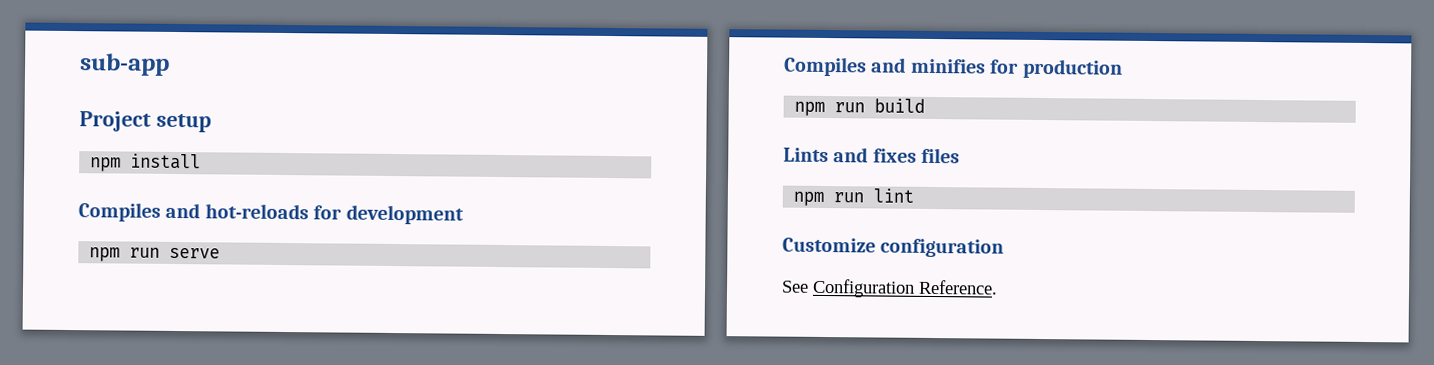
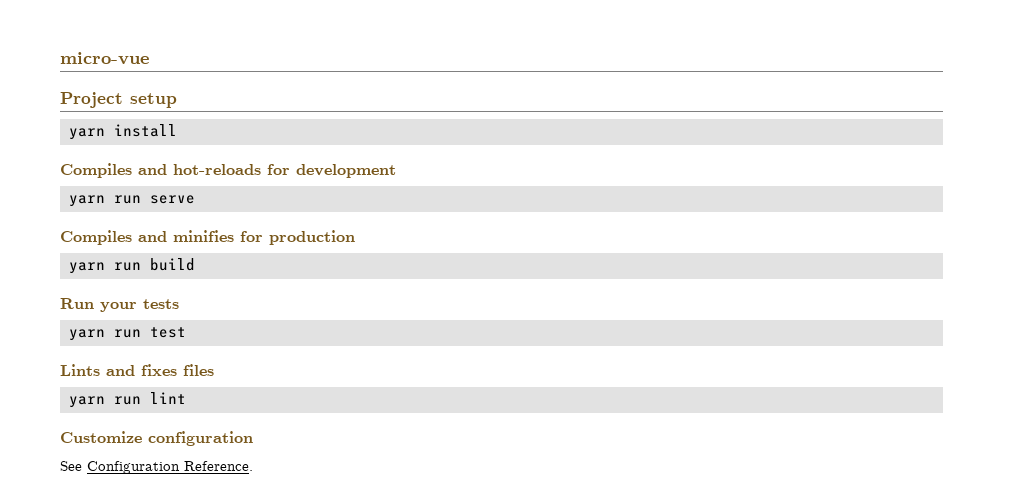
- sub-app
+ micro-vue
- npm install
+ yarn install
- npm run serve
+ yarn run serve
- npm run build
+ yarn run build
+ Run your tests
+ yarn run test
- npm run lint
+ yarn run lint

